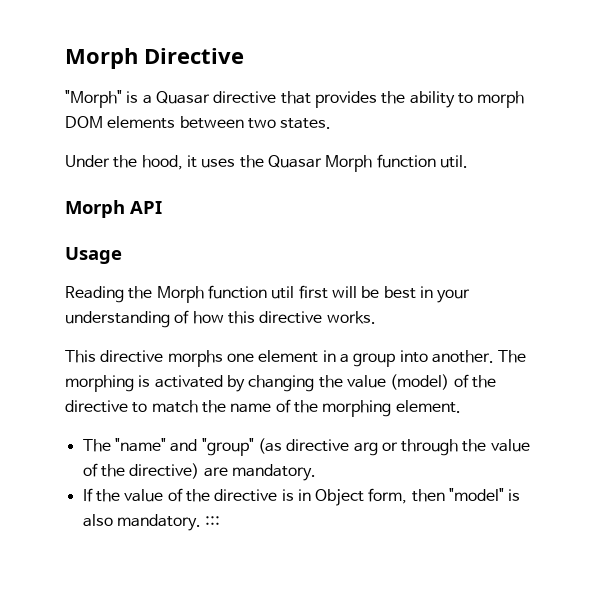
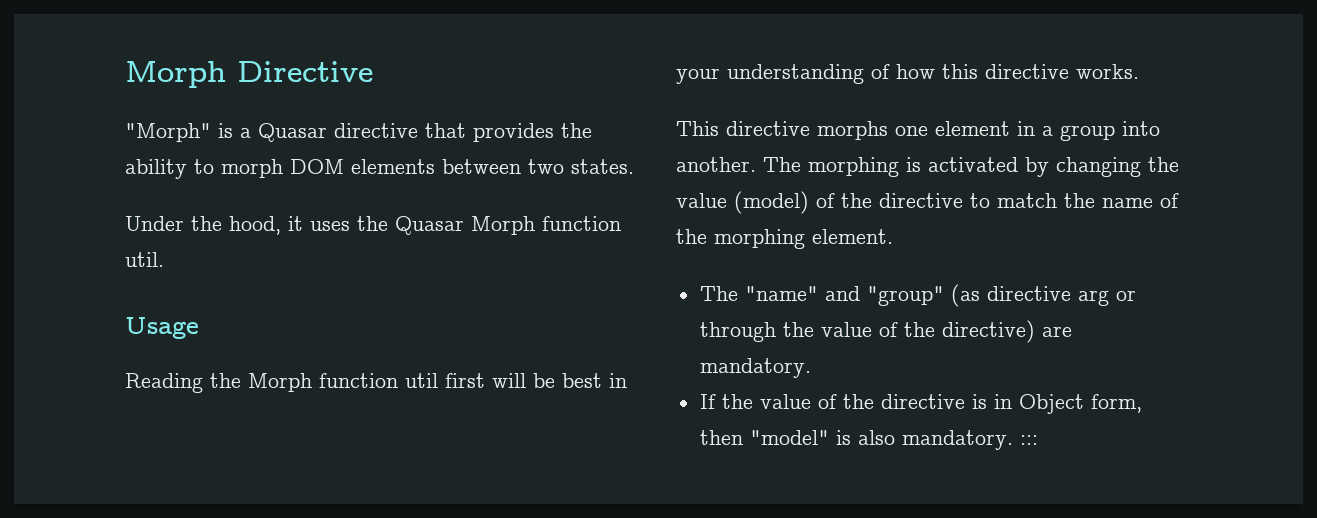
- Morph API

